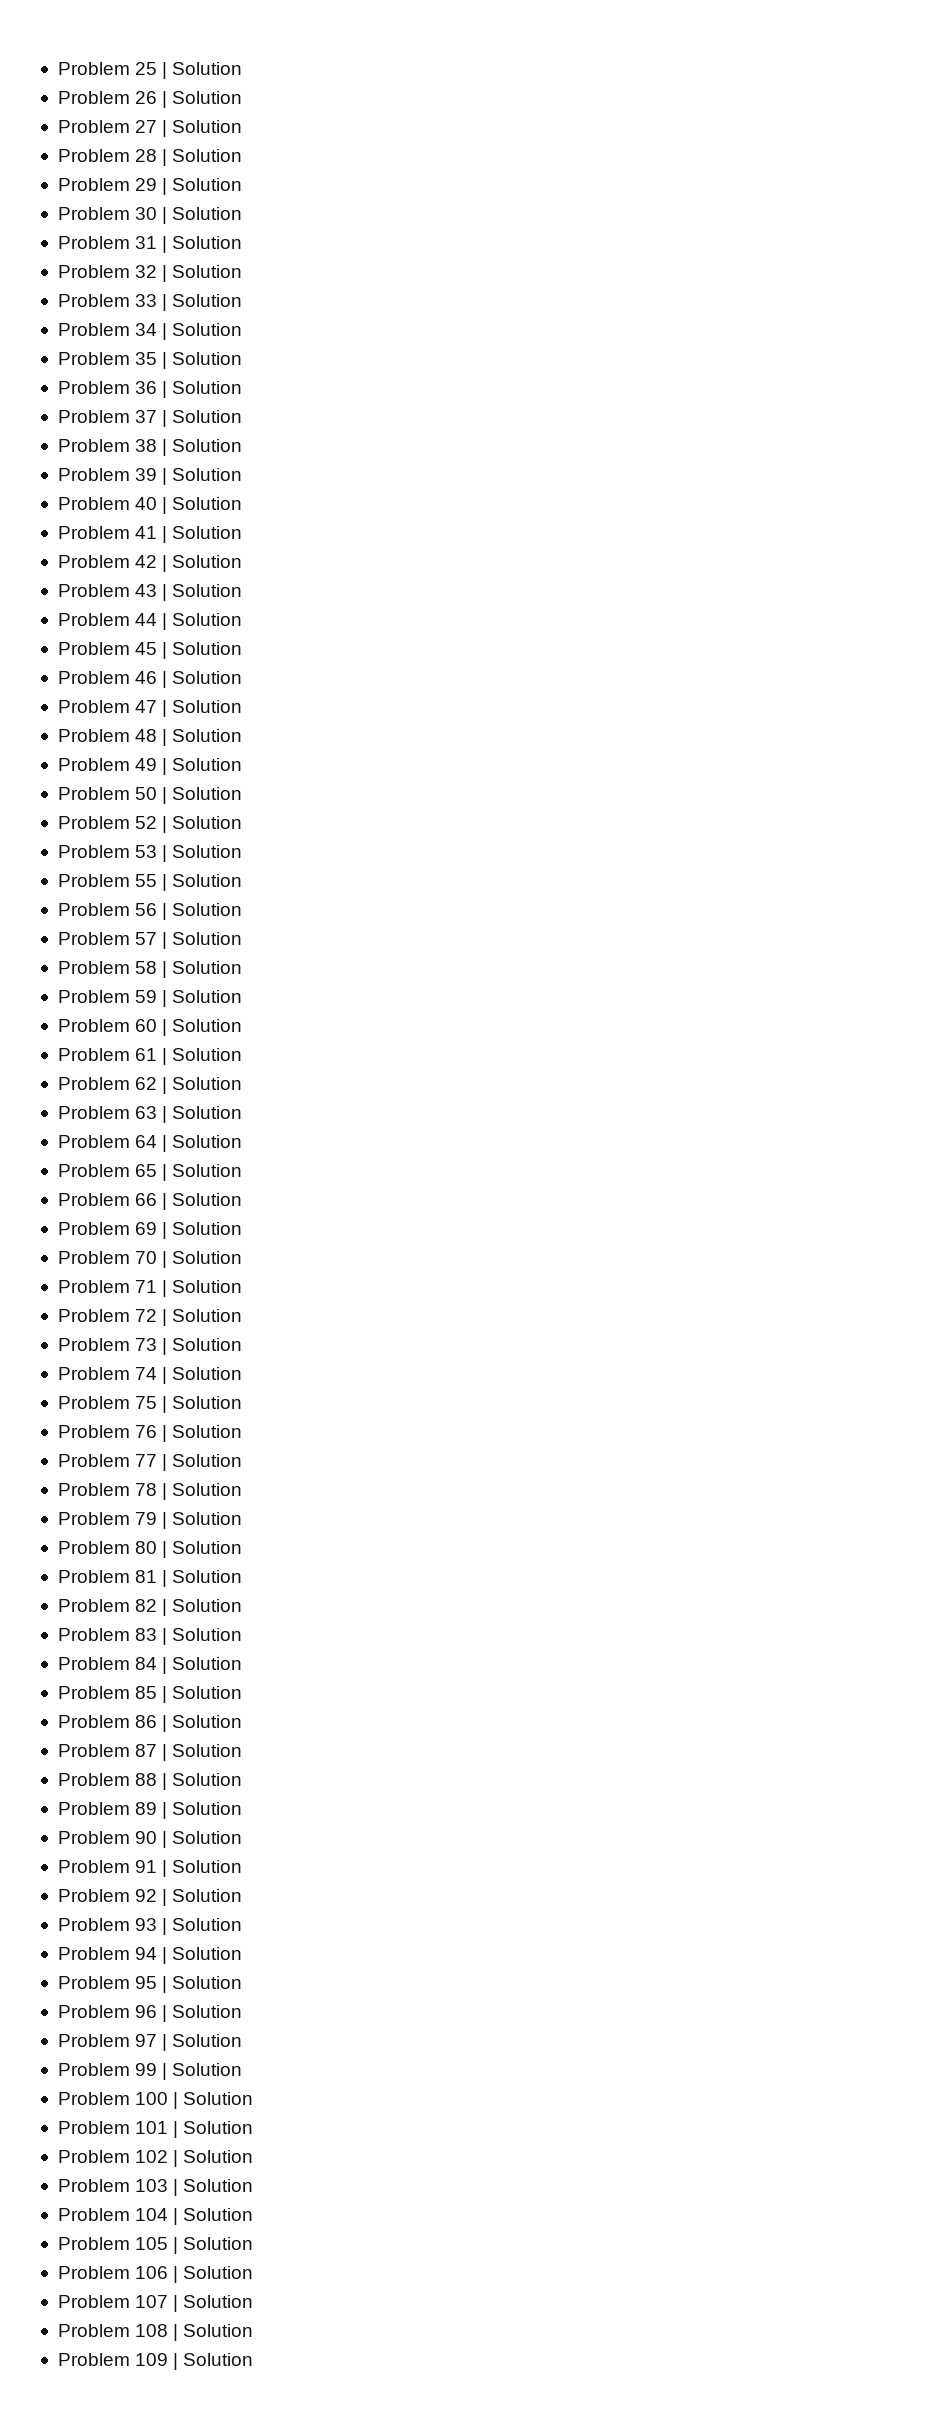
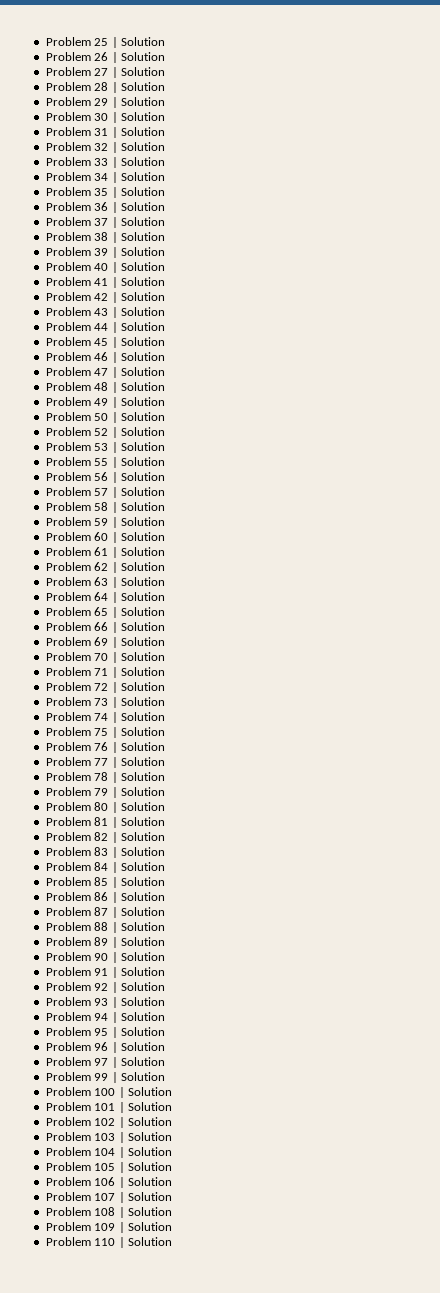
+ Problem 110 | Solution

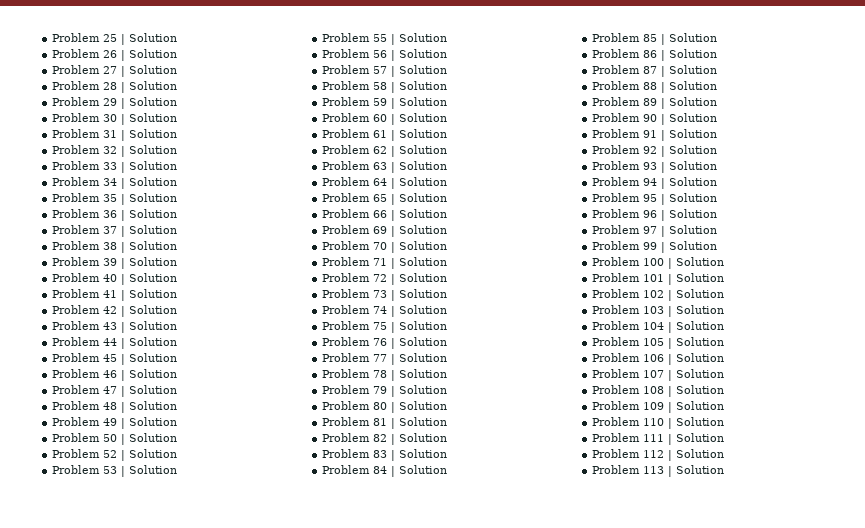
+ Problem 111 | Solution
+ Problem 112 | Solution
+ Problem 113 | Solution

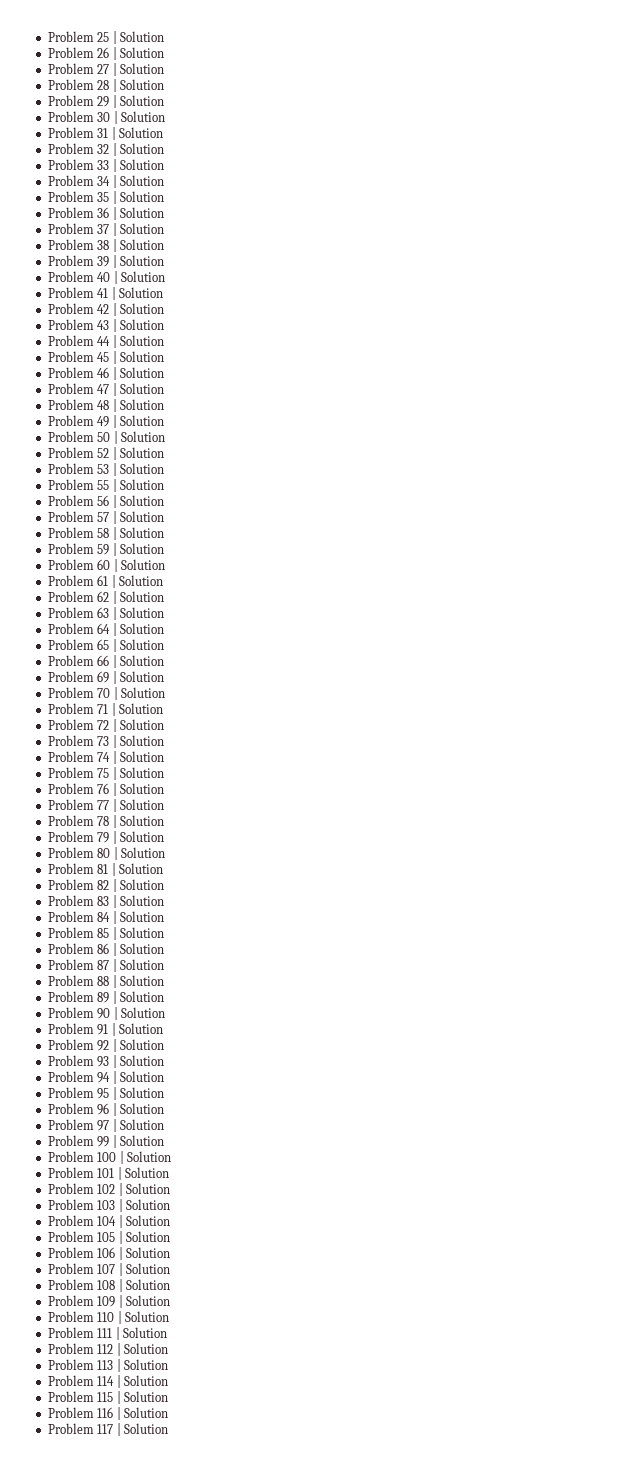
+ Problem 114 | Solution
+ Problem 115 | Solution
+ Problem 116 | Solution
+ Problem 117 | Solution

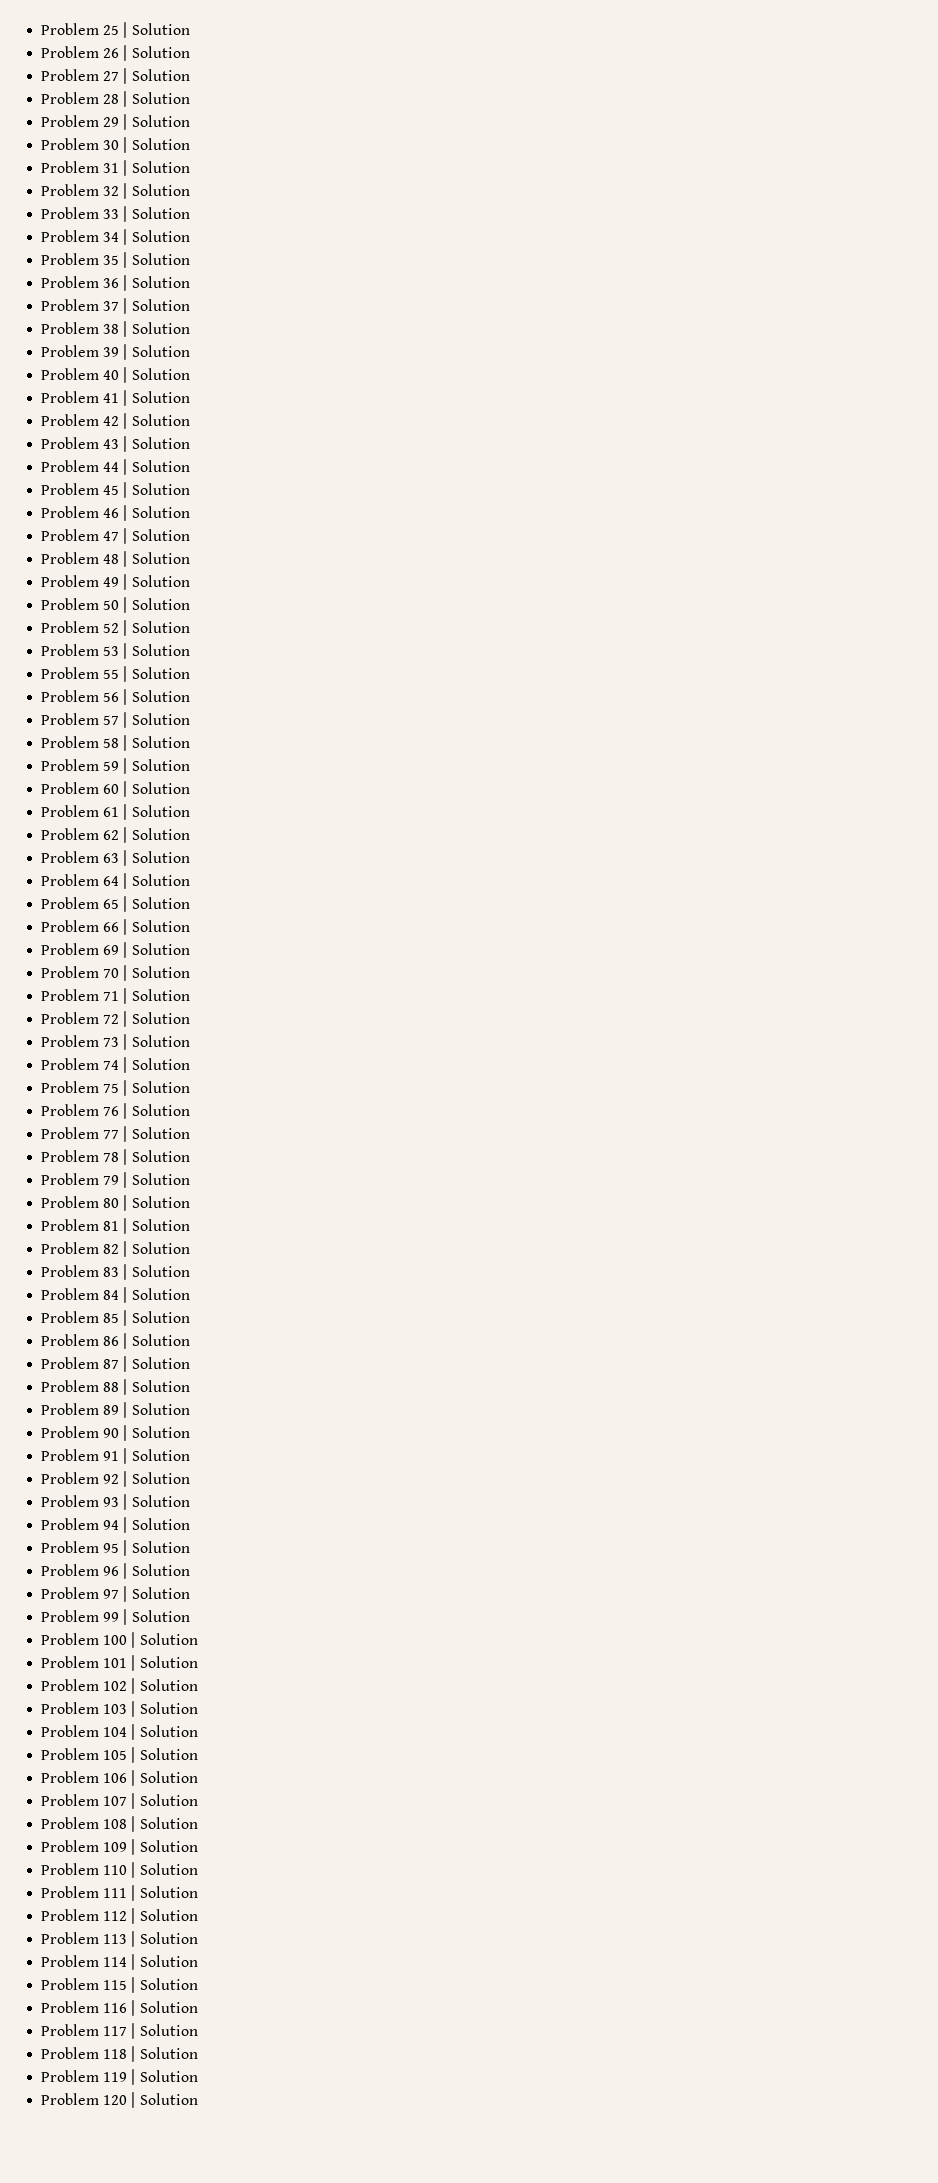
+ Problem 118 | Solution
+ Problem 119 | Solution
+ Problem 120 | Solution

